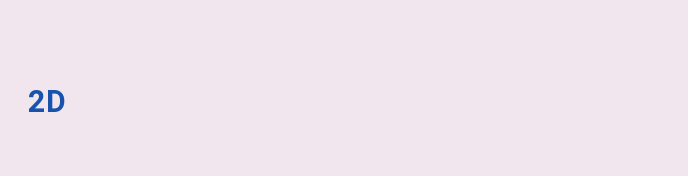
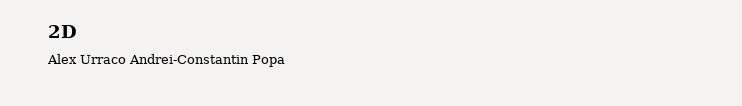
+ Alex Urraco Andrei-Constantin Popa

